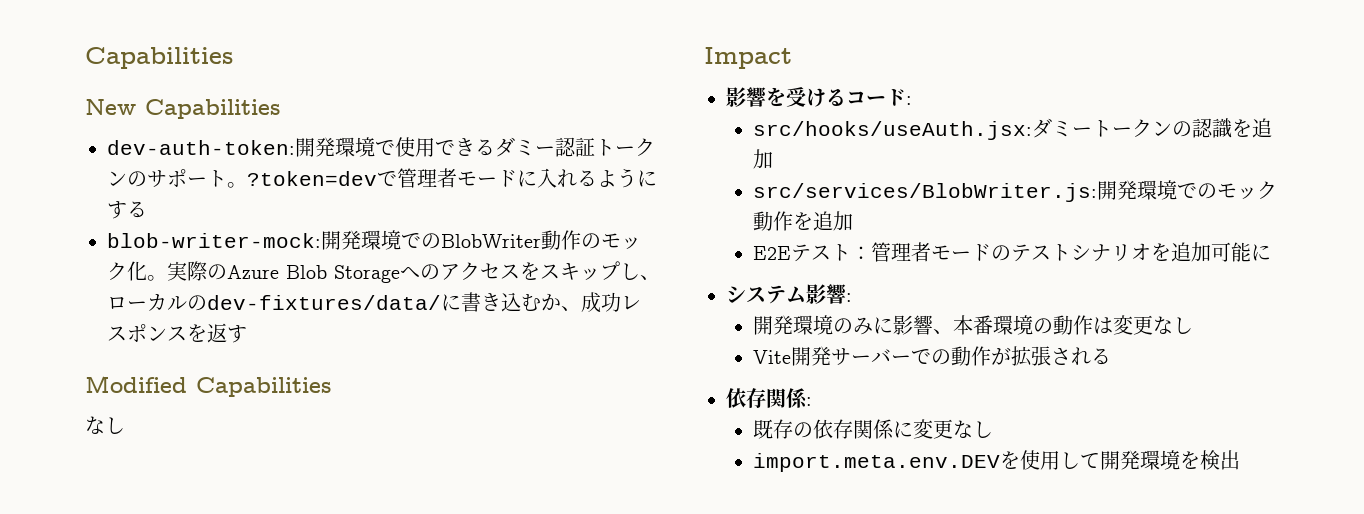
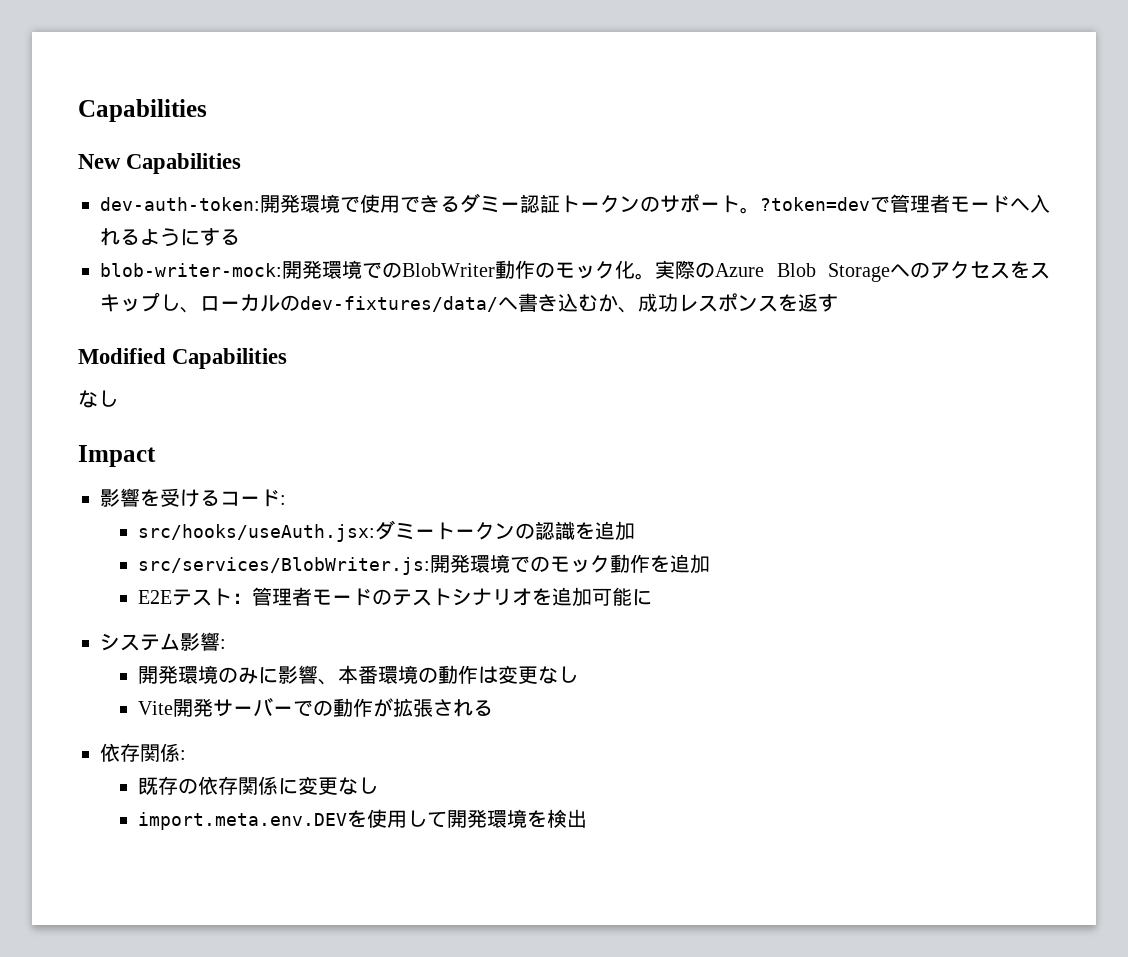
- ?token=devで管理者モードに入れるようにする
+ ?token=devで管理者モードへ入れるようにする
- 実際のAzure Blob Storageへのアクセスをスキップし、ローカルのdev-fixtures/data/に書き込むか、成功レスポンスを返す
+ 実際のAzure Blob Storageへのアクセスをスキップし、ローカルのdev-fixtures/data/へ書き込むか、成功レスポンスを返す

